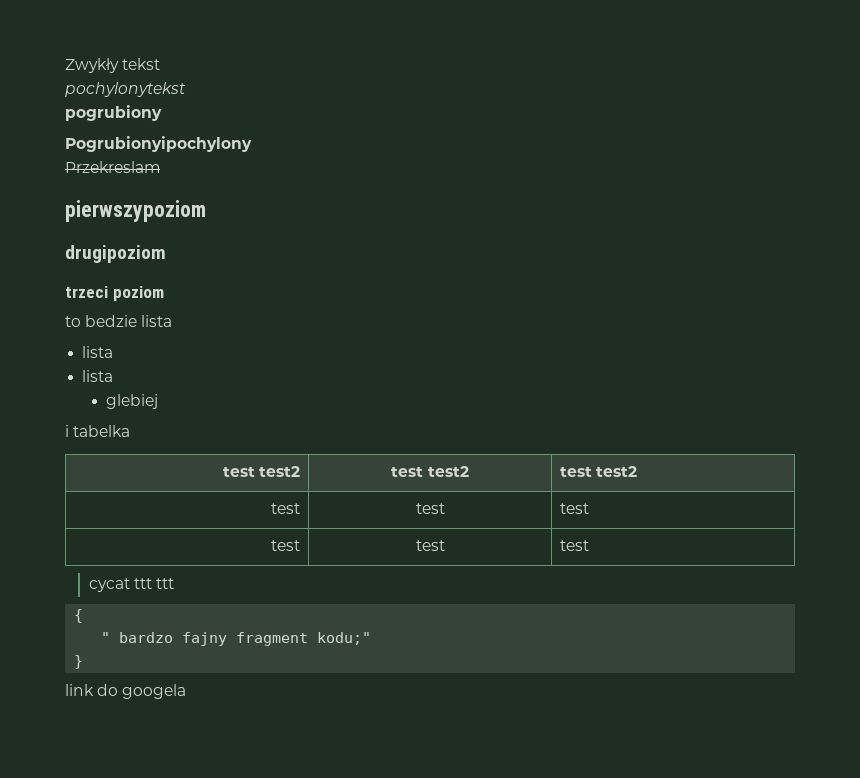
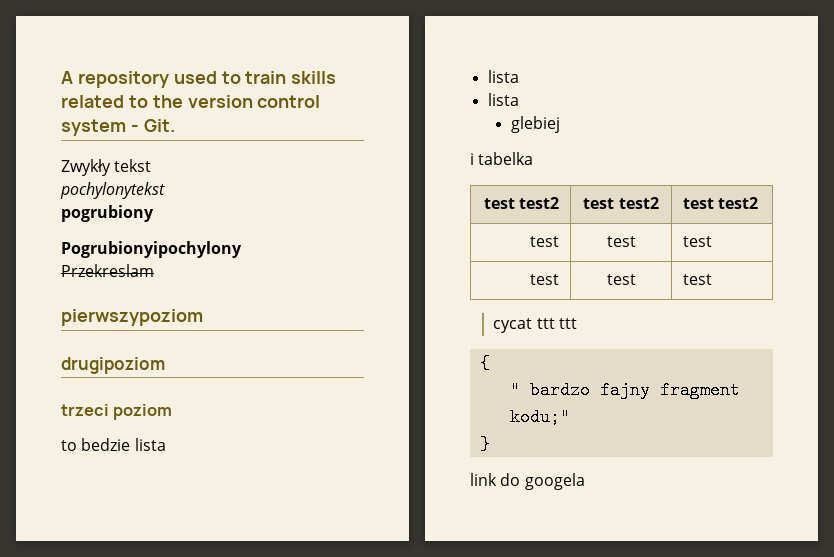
+ A repository used to train skills related to the version control system - Git.

